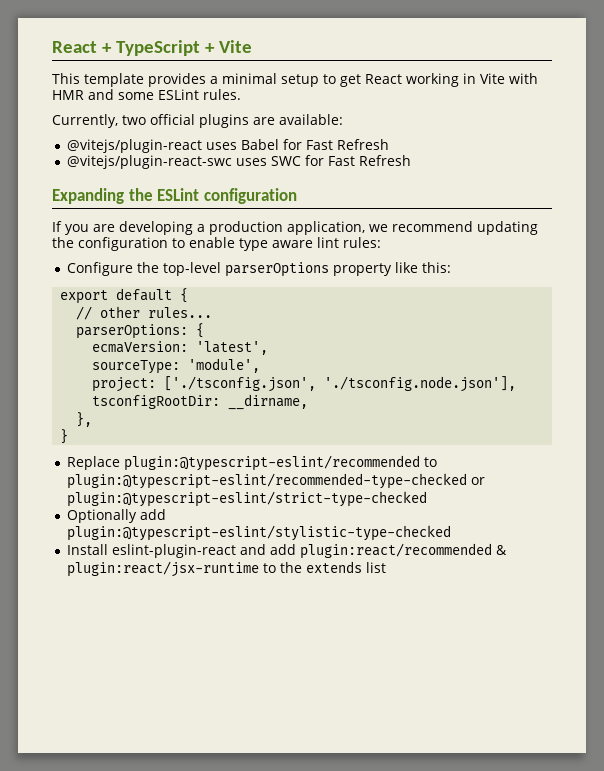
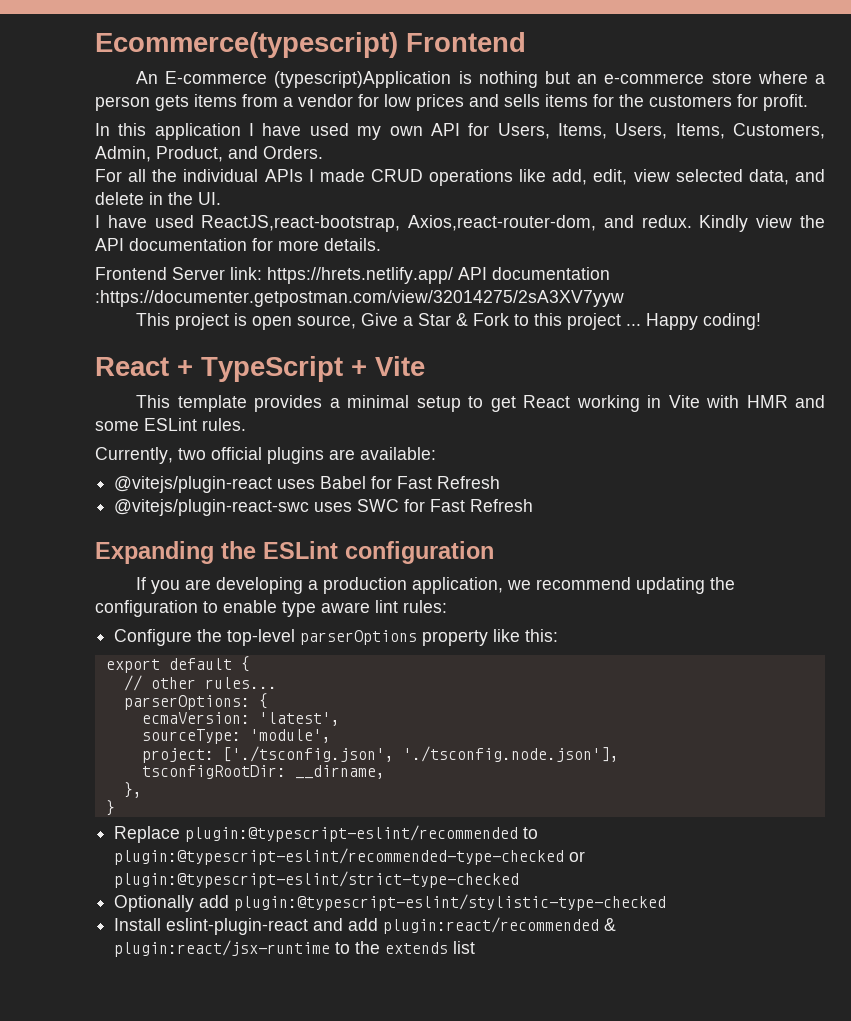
+ Ecommerce(typescript) Frontend
+ An E-commerce (typescript)Application is nothing but an e-commerce store where a person gets items from a vendor for low prices and sells items for the customers for profit.
+ In this application I have used my own API for Users, Items, Users, Items, Customers, Admin, Product, and Orders.
+ For all the individual APIs I made CRUD operations like add, edit, view selected data, and delete in the UI.
+ I have used ReactJS,react-bootstrap, Axios,react-router-dom, and redux. Kindly view the API documentation for more details.
+ Frontend Server link: https://hrets.netlify.app/ API documentation :https://documenter.getpostman.com/view/32014275/2sA3XV7yyw
+ This project is open source, Give a Star & Fork to this project ... Happy coding!

